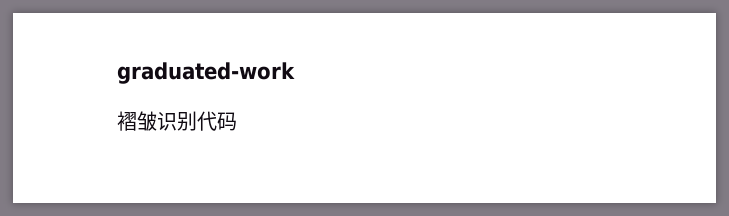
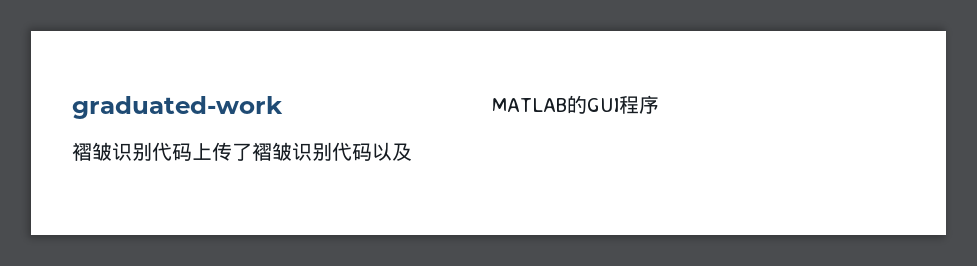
- 褶皱识别代码
+ 褶皱识别代码上传了褶皱识别代码以及MATLAB的GUI程序

